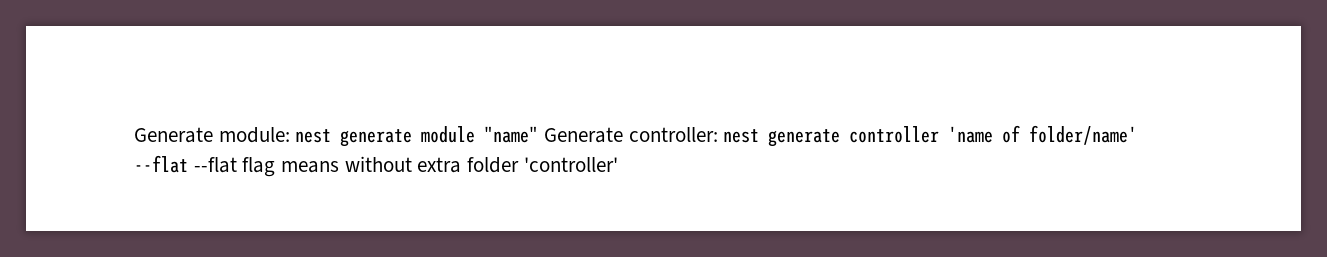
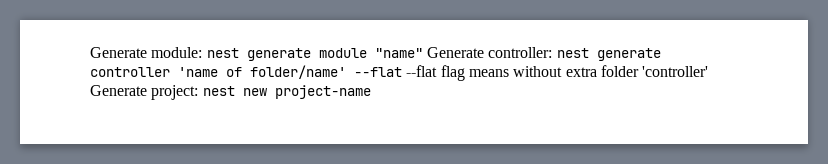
- Generate module: nest generate module "name" Generate controller: nest generate controller 'name of folder/name' --flat --flat flag means without extra folder 'controller'
+ Generate module: nest generate module "name" Generate controller: nest generate controller 'name of folder/name' --flat --flat flag means without extra folder 'controller' Generate project: nest new project-name

